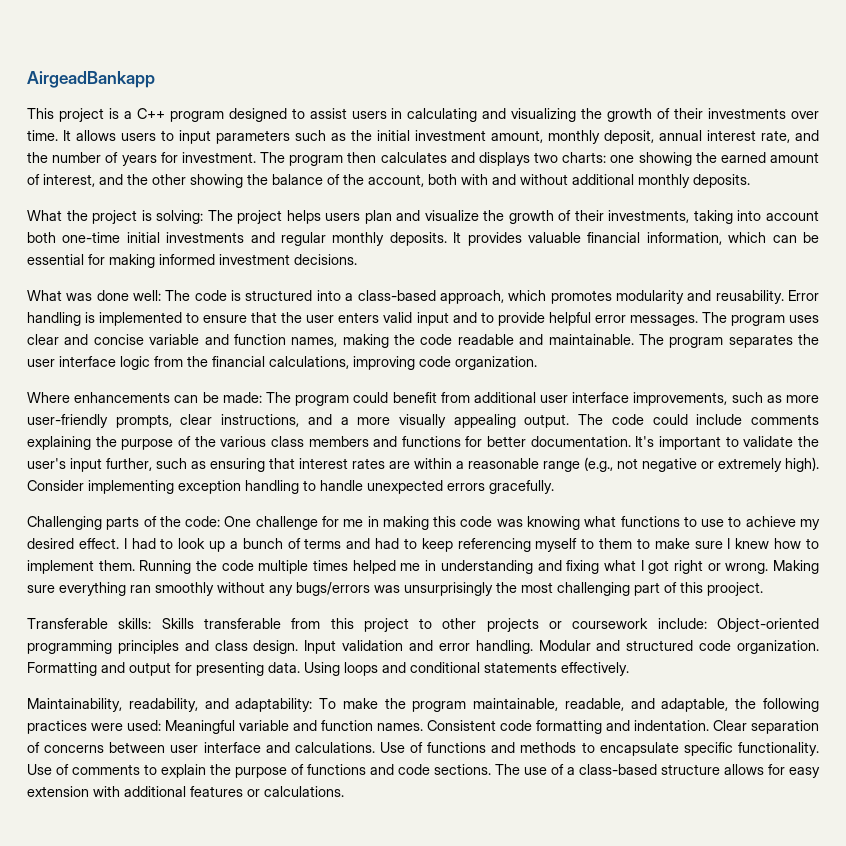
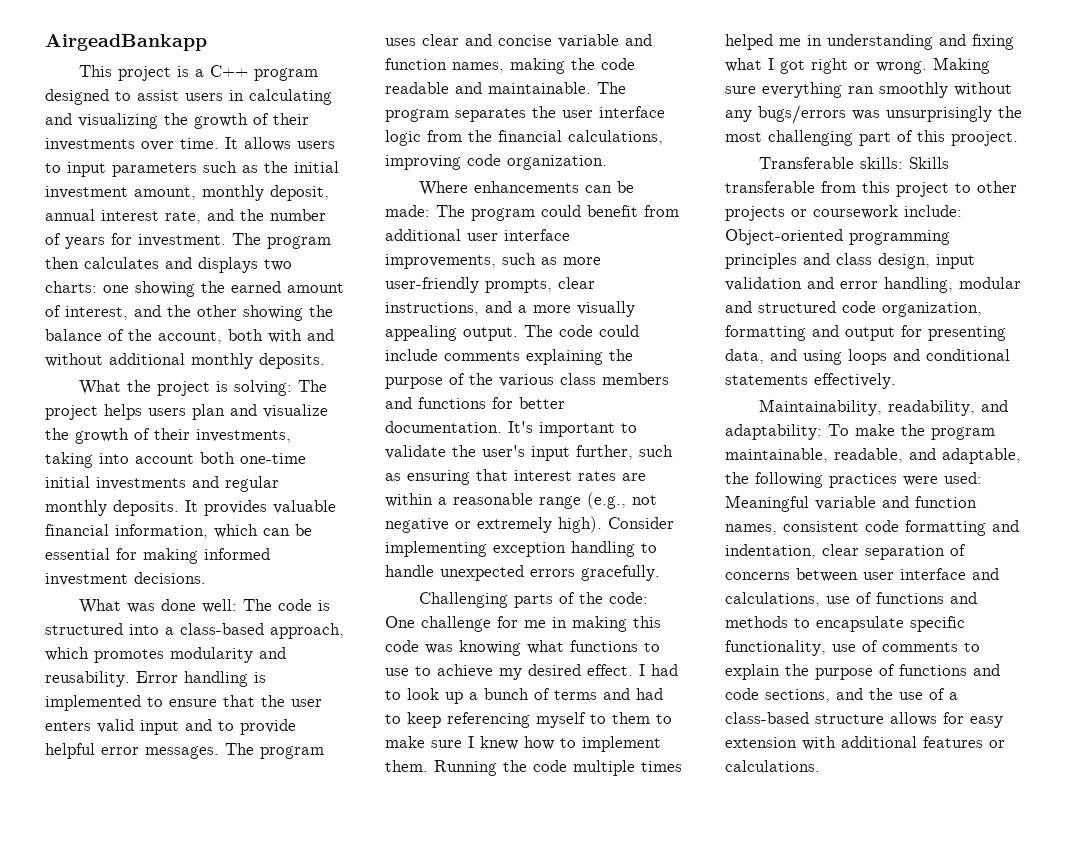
- Transferable skills: Skills transferable from this project to other projects or coursework include: Object-oriented programming principles and class design. Input validation and error handling. Modular and structured code organization. Formatting and output for presenting data. Using loops and conditional statements effectively.
+ Transferable skills: Skills transferable from this project to other projects or coursework include: Object-oriented programming principles and class design, input validation and error handling, modular and structured code organization, formatting and output for presenting data, and using loops and conditional statements effectively.
- Meaningful variable and function names. Consistent code formatting and indentation. Clear separation of concerns between user interface and calculations. Use of functions and methods to encapsulate specific functionality. Use of comments to explain the purpose of functions and code sections. The use of a class-based structure allows for easy extension with additional features or calculations.
+ Meaningful variable and function names, consistent code formatting and indentation, clear separation of concerns between user interface and calculations, use of functions and methods to encapsulate specific functionality, use of comments to explain the purpose of functions and code sections, and the use of a class-based structure allows for easy extension with additional features or calculations.

